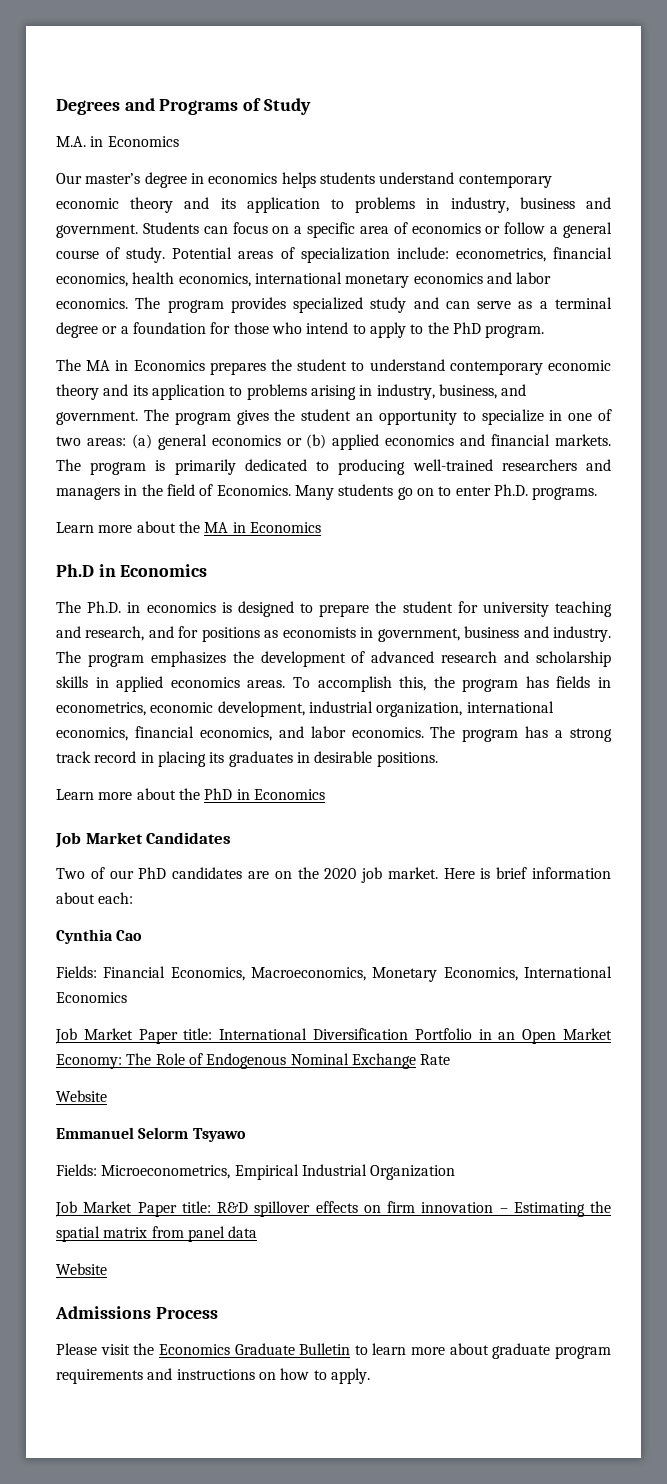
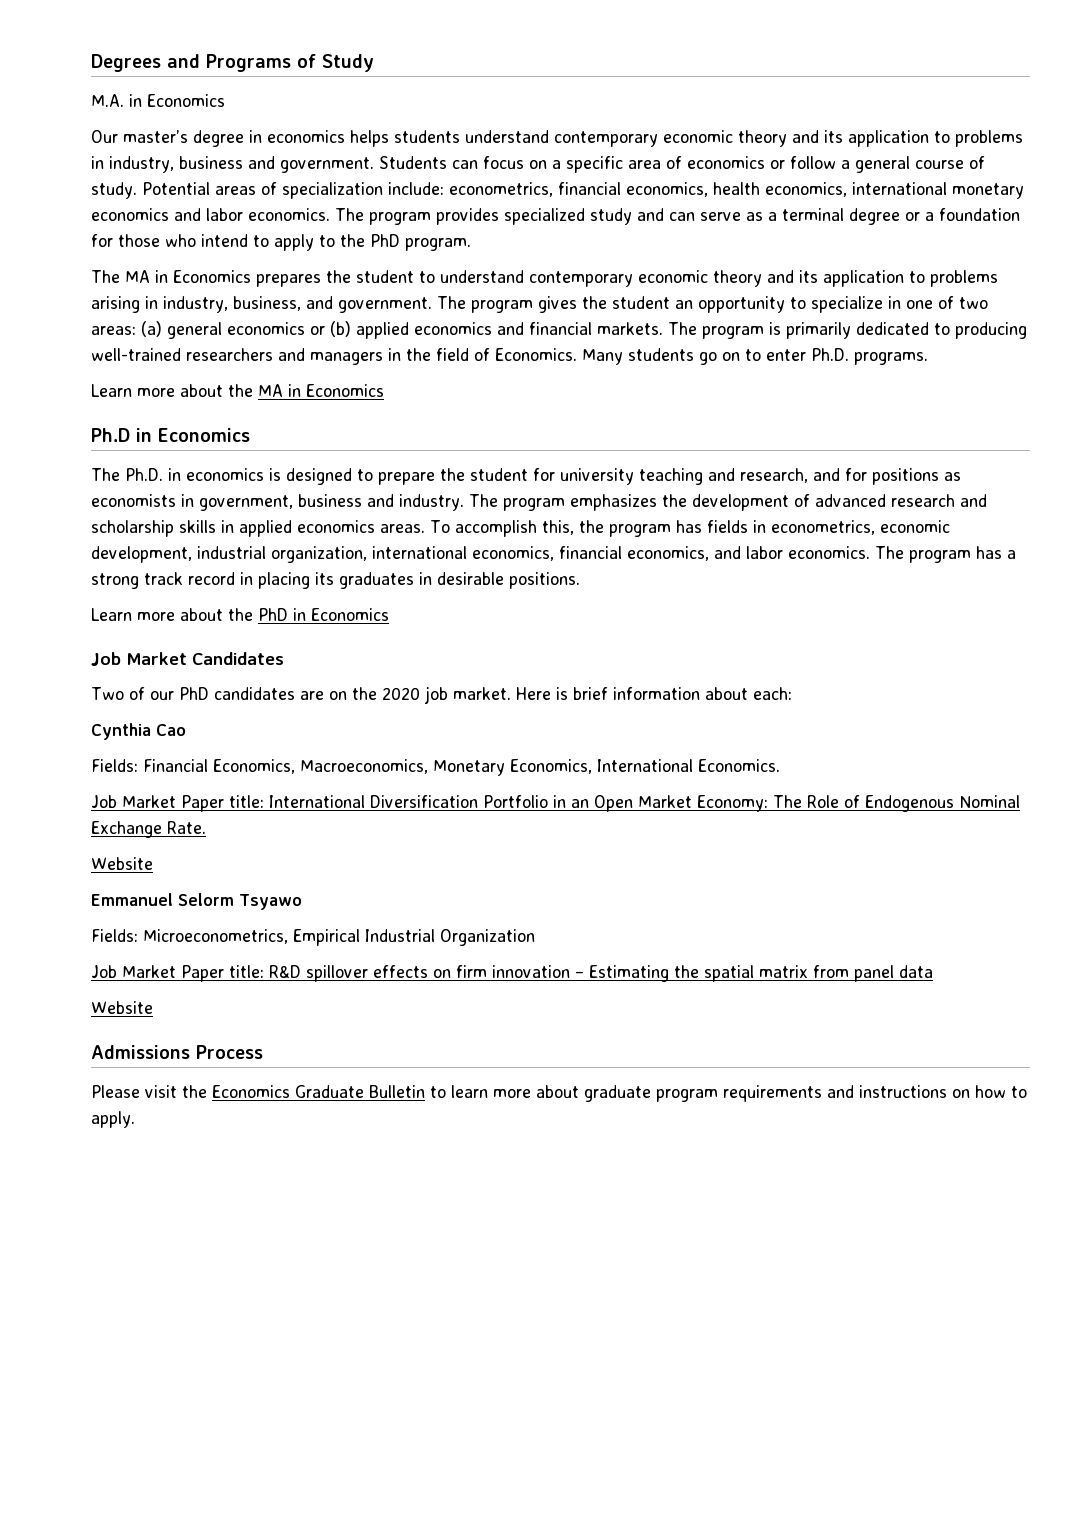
- Fields: Financial Economics, Macroeconomics, Monetary Economics, International Economics
+ Fields: Financial Economics, Macroeconomics, Monetary Economics, International Economics.
- Job Market Paper title: International Diversification Portfolio in an Open Market Economy: The Role of Endogenous Nominal Exchange Rate
+ Job Market Paper title: International Diversification Portfolio in an Open Market Economy: The Role of Endogenous Nominal Exchange Rate.

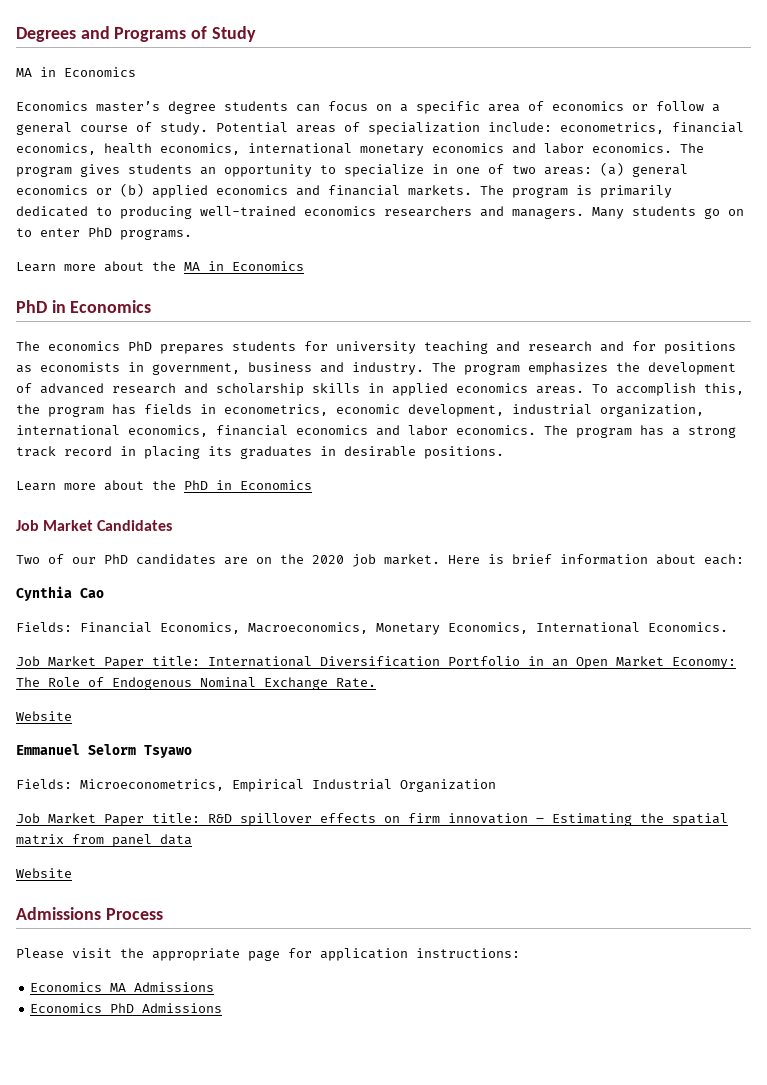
  Degrees and Programs of Study
- M.A. in Economics
- Our master’s degree in economics helps students understand contemporary economic theory and its application to problems in industry, business and government. Students can focus on a specific area of economics or follow a general course of study.
+ MA in Economics
+ Economics master’s degree students can focus on a specific area of economics or follow a general course of study.
- The program provides specialized study and can serve as a terminal degree or a foundation for those who intend to apply to the PhD program.
- The MA in Economics prepares the student to understand contemporary economic theory and its application to problems arising in industry, business, and government. The program gives the student an opportunity to specialize in one of two areas: (a) general economics or (b) applied economics and financial markets.
+ The program gives students an opportunity to specialize in one of two areas: (a) general economics or (b) applied economics and financial markets.
- The program is primarily dedicated to producing well-trained researchers and managers in the field of Economics.
+ The program is primarily dedicated to producing well-trained economics researchers and managers.
- Many students go on to enter Ph.D. programs.
+ Many students go on to enter PhD programs.
  Learn more about the MA in Economics
- Ph.D in Economics
+ PhD in Economics
- The Ph.D. in economics is designed to prepare the student for university teaching and research, and for positions as economists in government, business and industry.
+ The economics PhD prepares students for university teaching and research and for positions as economists in government, business and industry.
- To accomplish this, the program has fields in econometrics, economic development, industrial organization, international economics, financial economics, and labor economics.
+ To accomplish this, the program has fields in econometrics, economic development, industrial organization, international economics, financial economics and labor economics.
- Please visit the Economics Graduate Bulletin to learn more about graduate program requirements and instructions on how to apply.
+ Please visit the appropriate page for application instructions:
+ Economics MA Admissions
+ Economics PhD Admissions

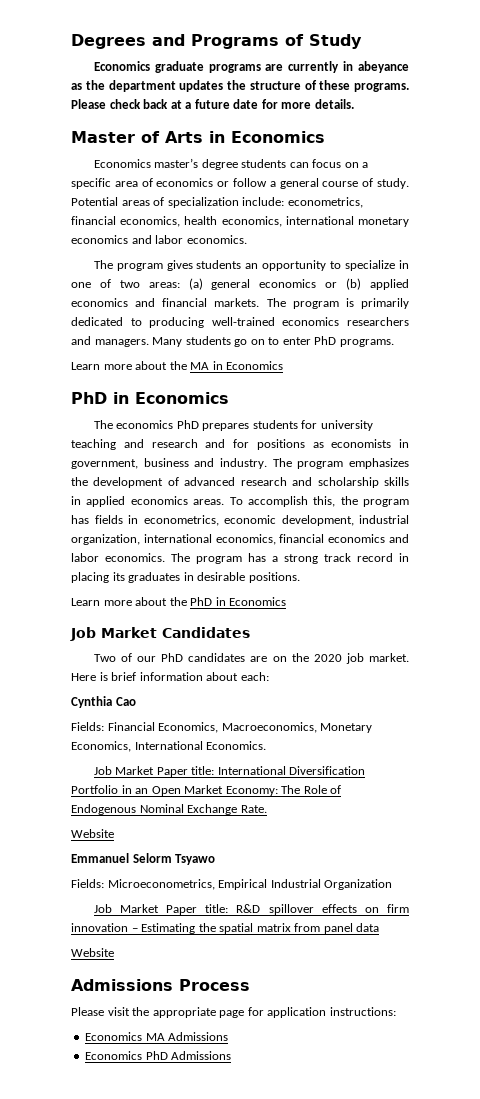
  Degrees and Programs of Study
- MA in Economics
+ Economics graduate programs are currently in abeyance as the department updates the structure of these programs. Please check back at a future date for more details.
+ Master of Arts in Economics
- Potential areas of specialization include: econometrics, financial economics, health economics, international monetary economics and labor economics. The program gives students an opportunity to specialize in one of two areas: (a) general economics or (b) applied economics and financial markets.
+ Potential areas of specialization include: econometrics, financial economics, health economics, international monetary economics and labor economics.
+ The program gives students an opportunity to specialize in one of two areas: (a) general economics or (b) applied economics and financial markets.

